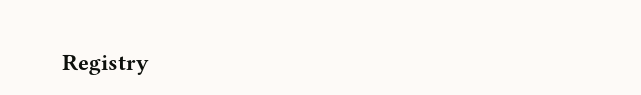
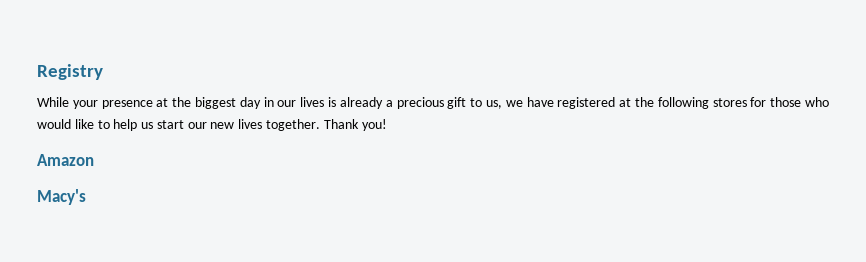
+ While your presence at the biggest day in our lives is already a precious gift to us, we have registered at the following stores for those who would like to help us start our new lives together. Thank you!
+ Amazon
+ Macy's

